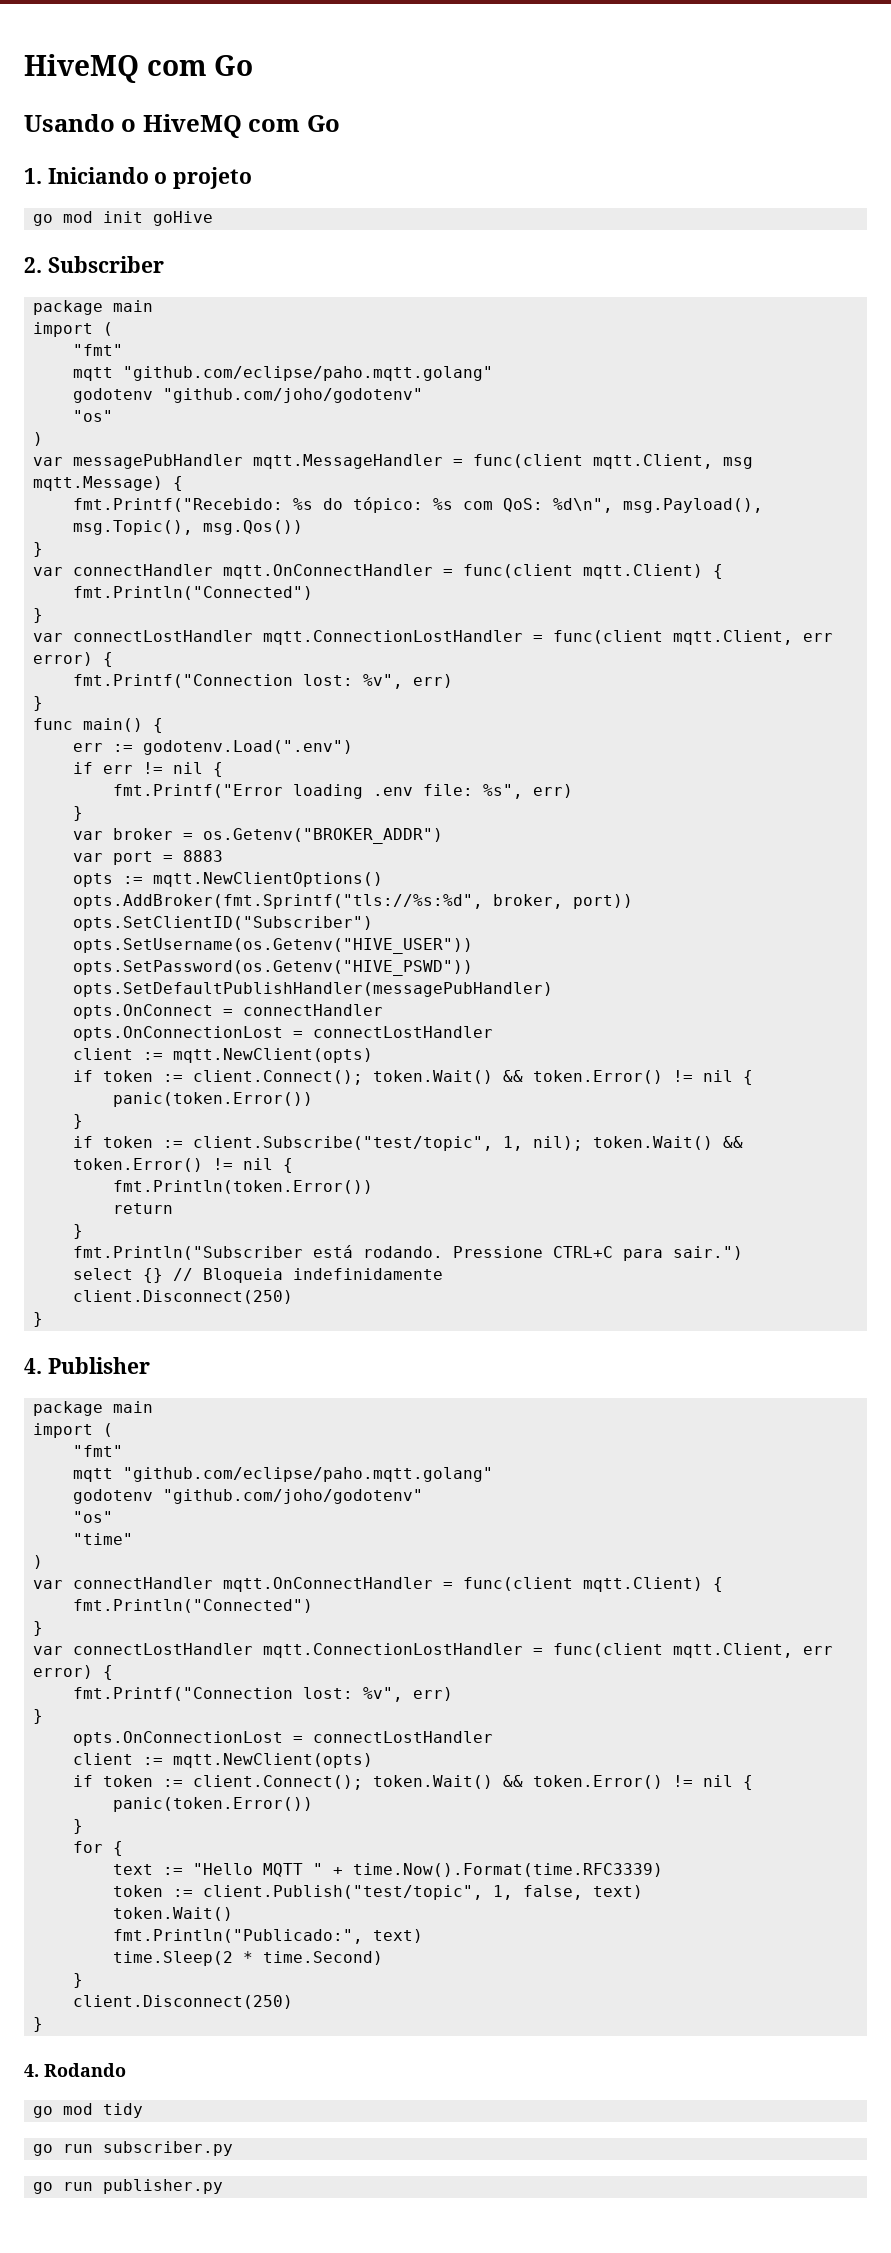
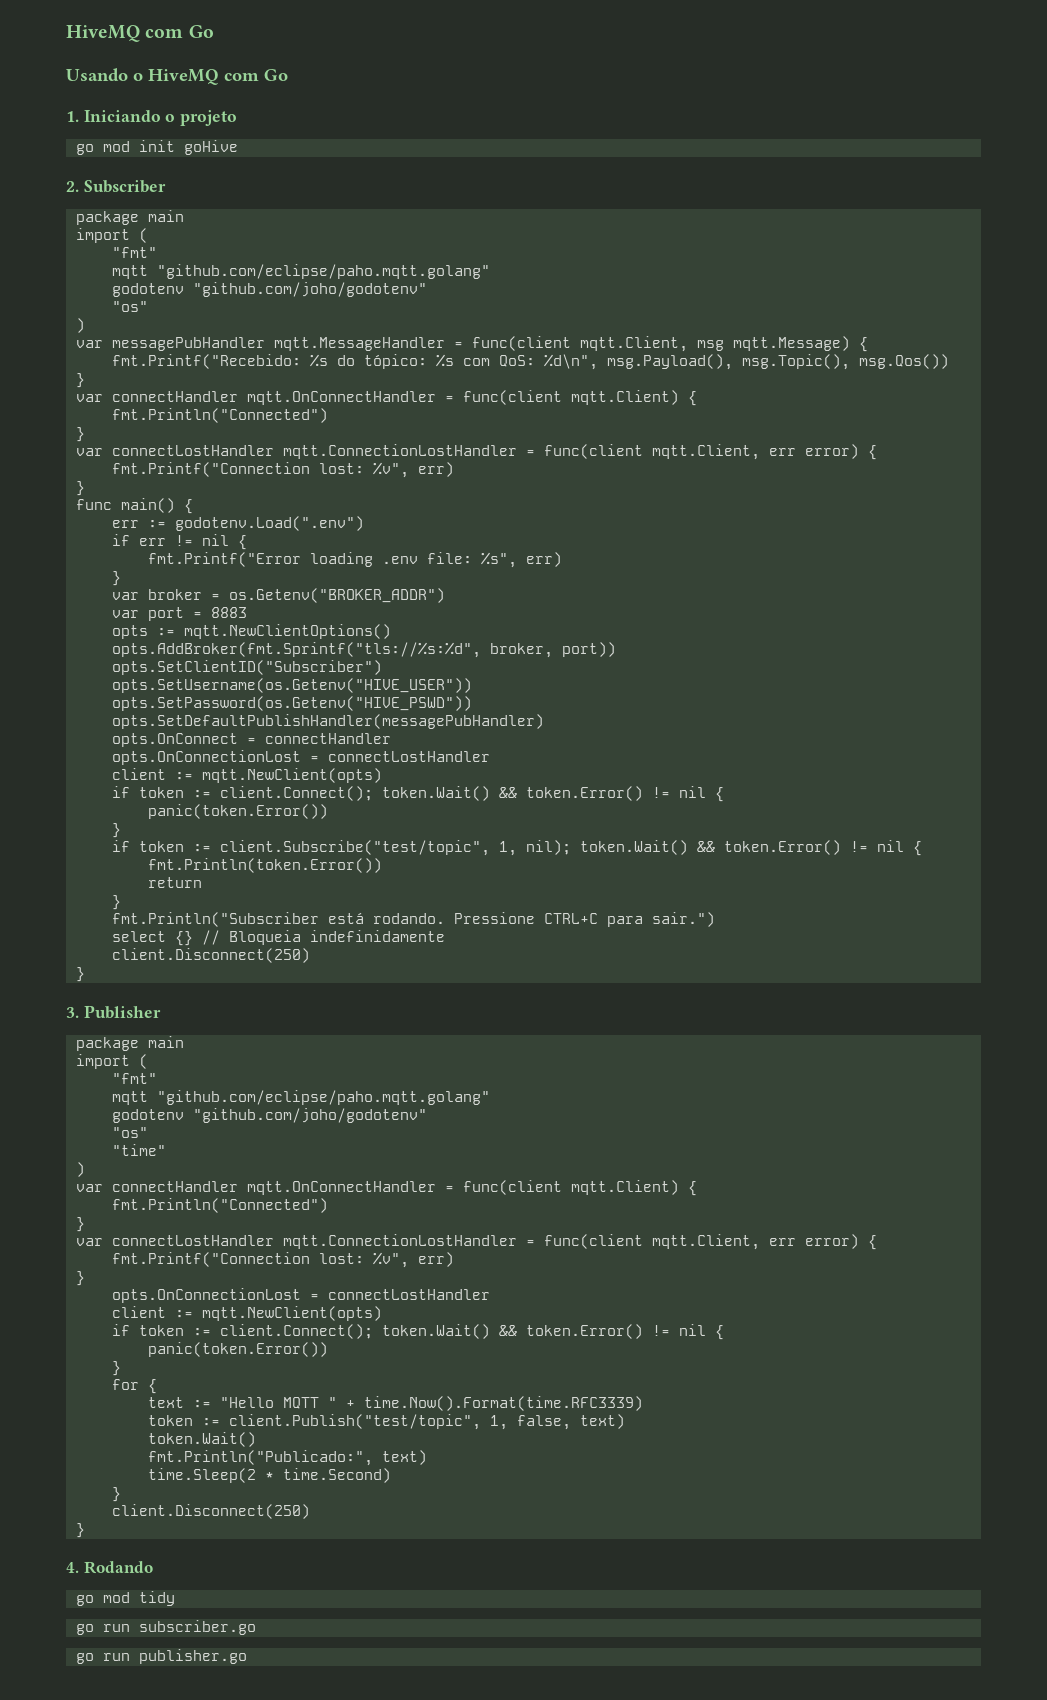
- 4. Publisher
+ 3. Publisher
- go run subscriber.py
- go run publisher.py
+ go run subscriber.go
+ go run publisher.go

